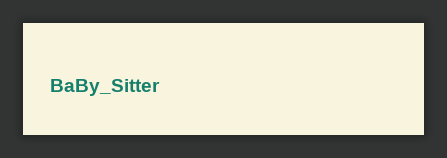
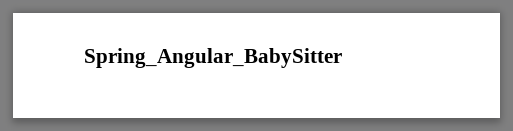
- BaBy_Sitter
+ Spring_Angular_BabySitter

